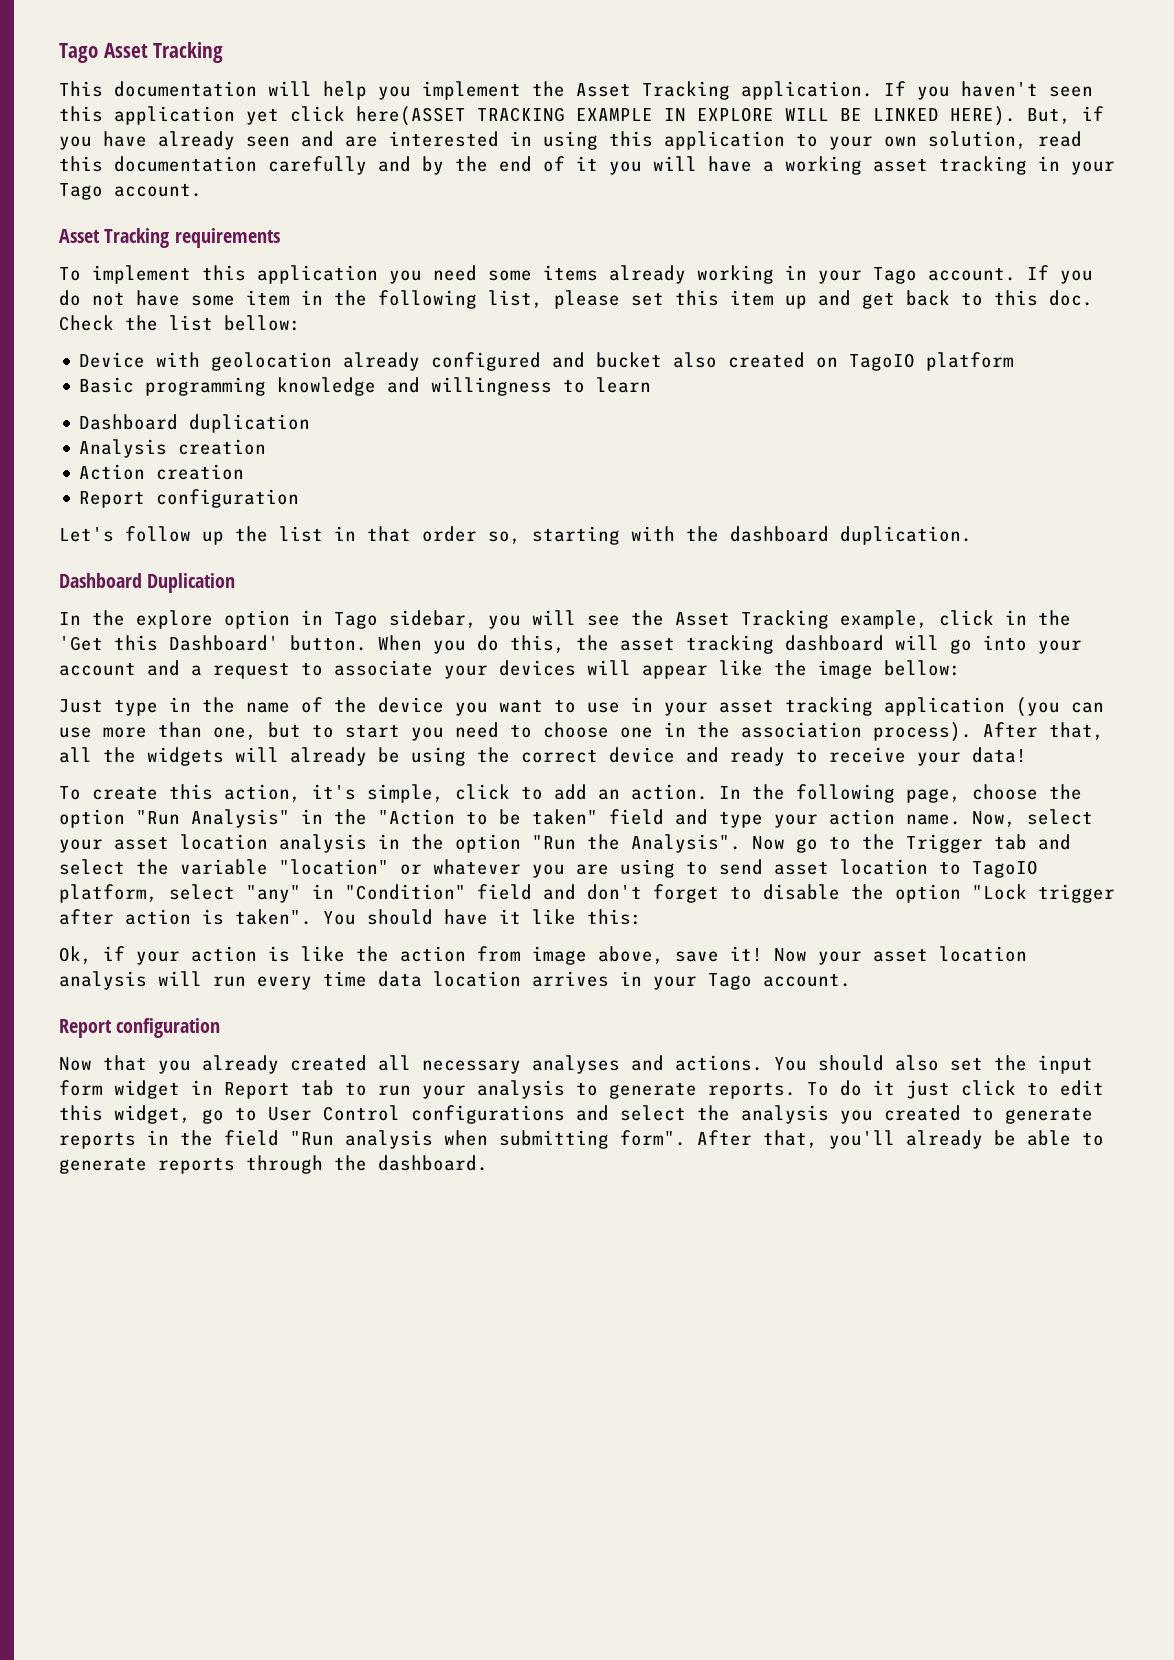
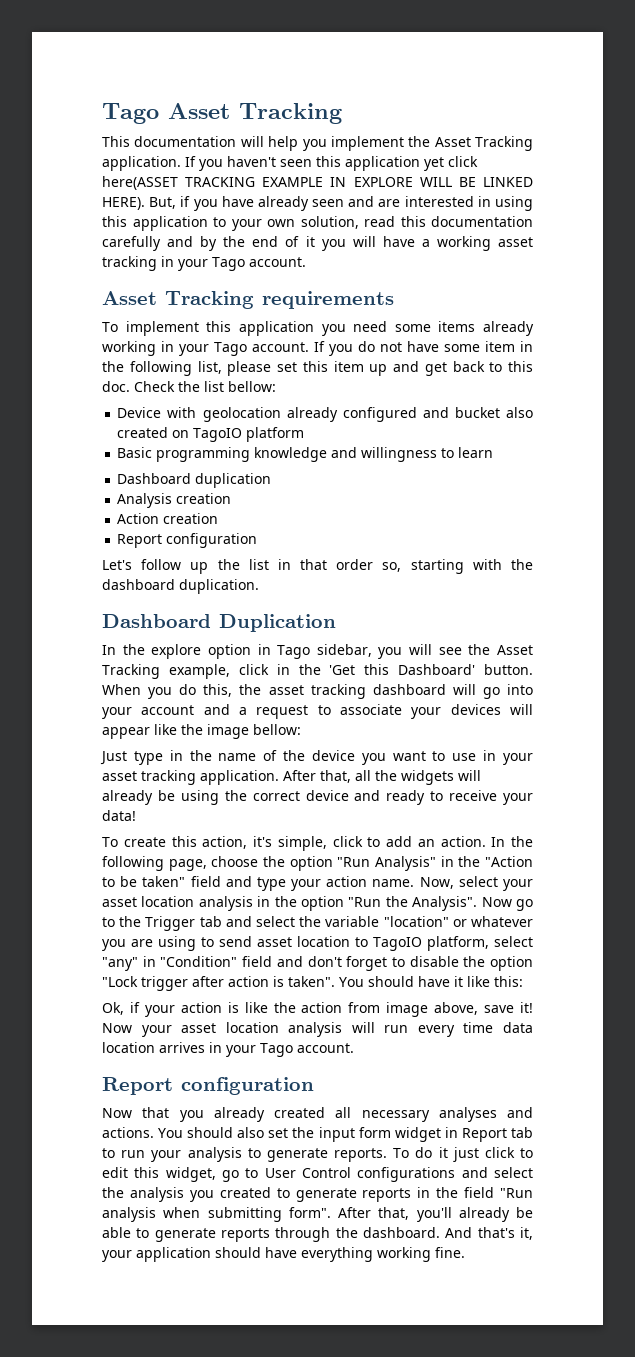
- Just type in the name of the device you want to use in your asset tracking application (you can use more than one, but to start you need to choose one in the association process).
+ Just type in the name of the device you want to use in your asset tracking application.
+ And that's it, your application should have everything working fine.

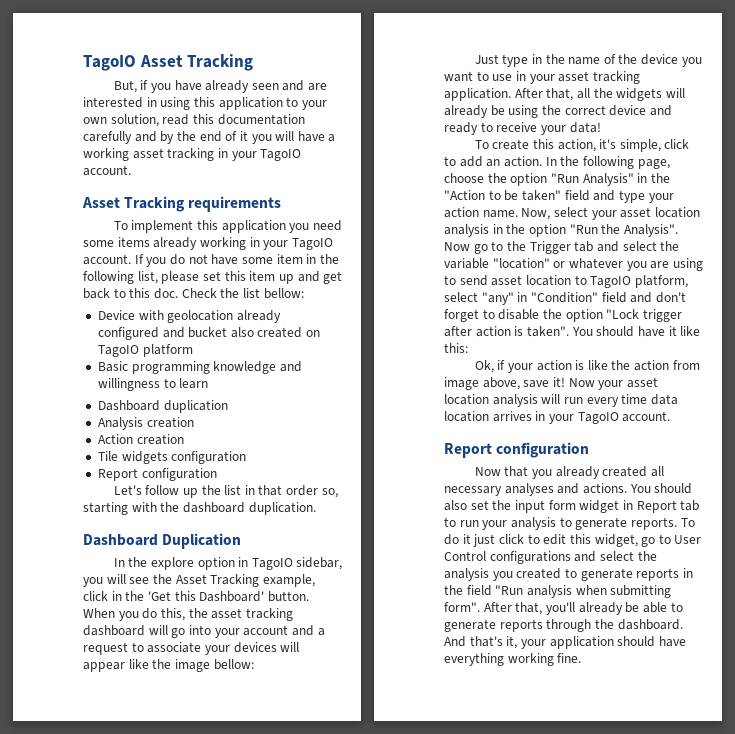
- Tago Asset Tracking
+ TagoIO Asset Tracking
- This documentation will help you implement the Asset Tracking application. If you haven't seen this application yet click here(ASSET TRACKING EXAMPLE IN EXPLORE WILL BE LINKED HERE). But, if you have already seen and are interested in using this application to your own solution, read this documentation carefully and by the end of it you will have a working asset tracking in your Tago account.
+ But, if you have already seen and are interested in using this application to your own solution, read this documentation carefully and by the end of it you will have a working asset tracking in your TagoIO account.
- To implement this application you need some items already working in your Tago account.
+ To implement this application you need some items already working in your TagoIO account.
+ Tile widgets configuration
- In the explore option in Tago sidebar, you will see the Asset Tracking example, click in the 'Get this Dashboard' button.
+ In the explore option in TagoIO sidebar, you will see the Asset Tracking example, click in the 'Get this Dashboard' button.
- Now your asset location analysis will run every time data location arrives in your Tago account.
+ Now your asset location analysis will run every time data location arrives in your TagoIO account.

